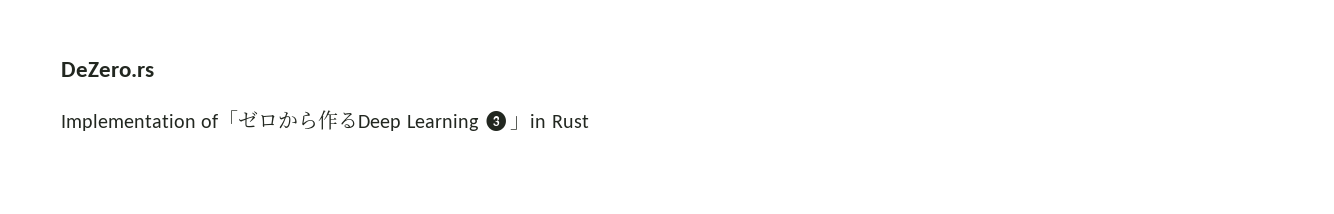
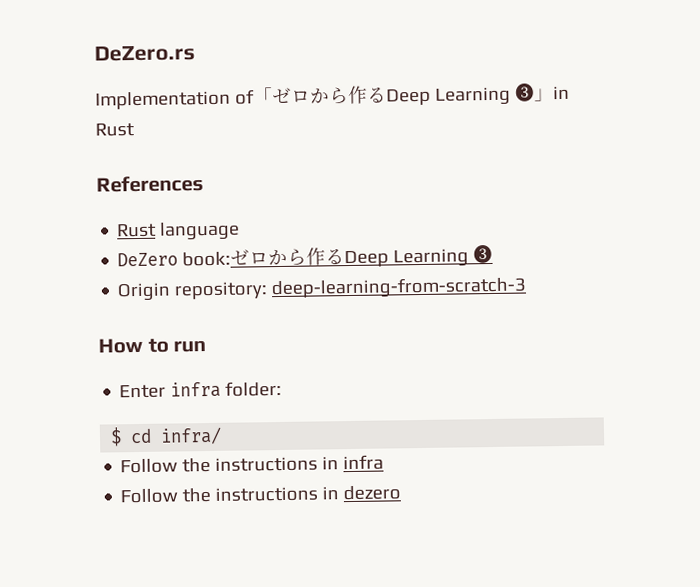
+ References
+ Rust language
+ DeZero book:ゼロから作るDeep Learning ❸
+ Origin repository: deep-learning-from-scratch-3
+ How to run
+ Enter infra folder:
+ $ cd infra/
+ Follow the instructions in infra
+ Follow the instructions in dezero

